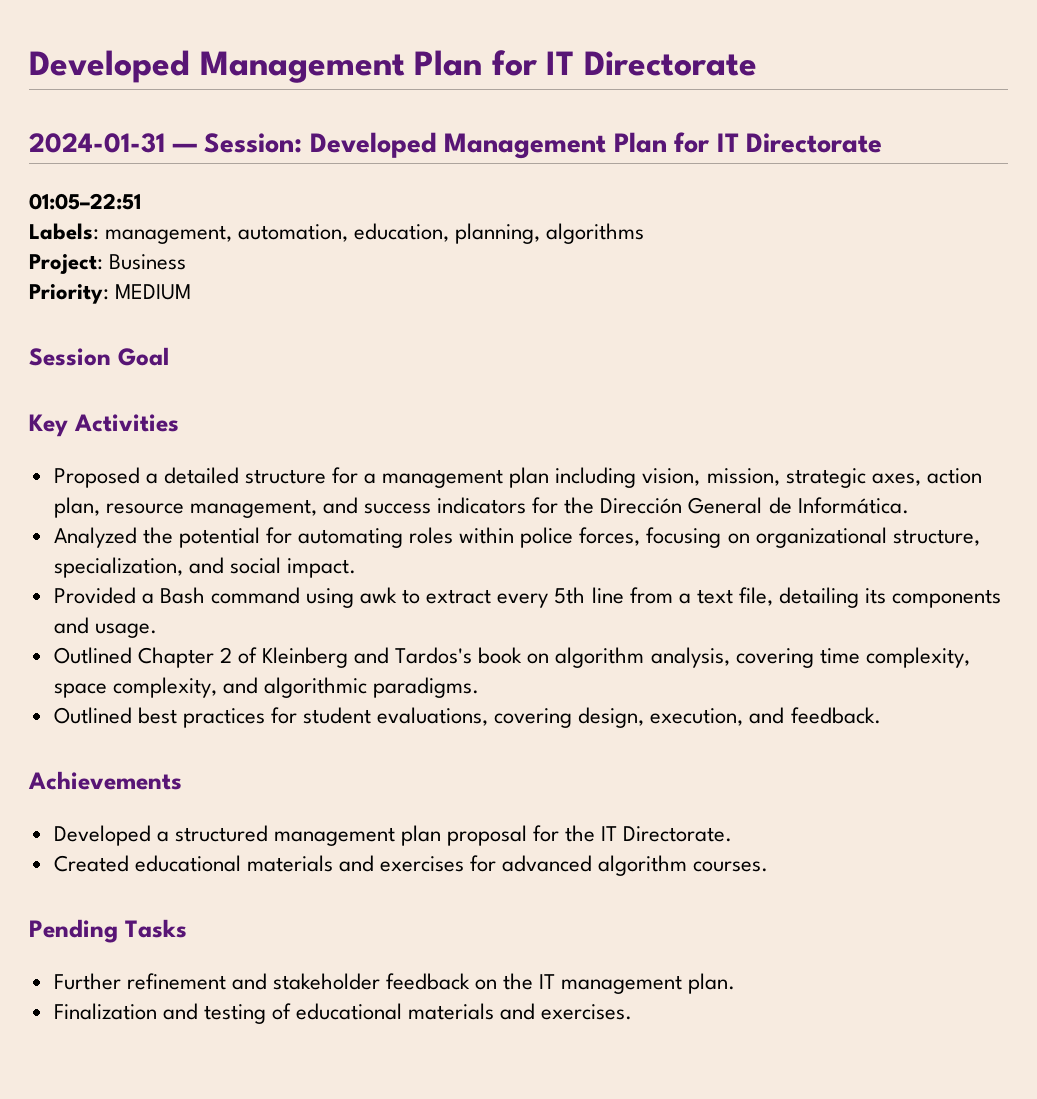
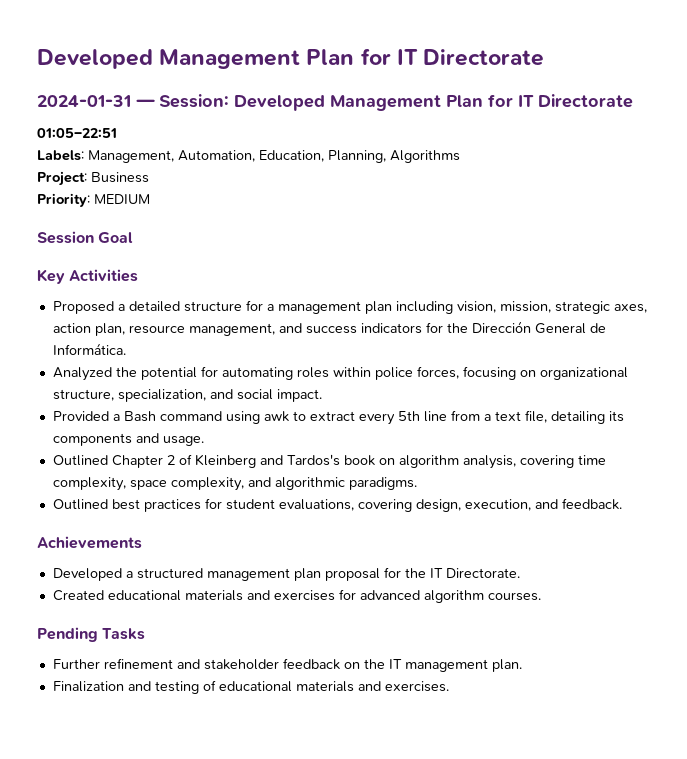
- Labels: management, automation, education, planning, algorithms
+ Labels: Management, Automation, Education, Planning, Algorithms

